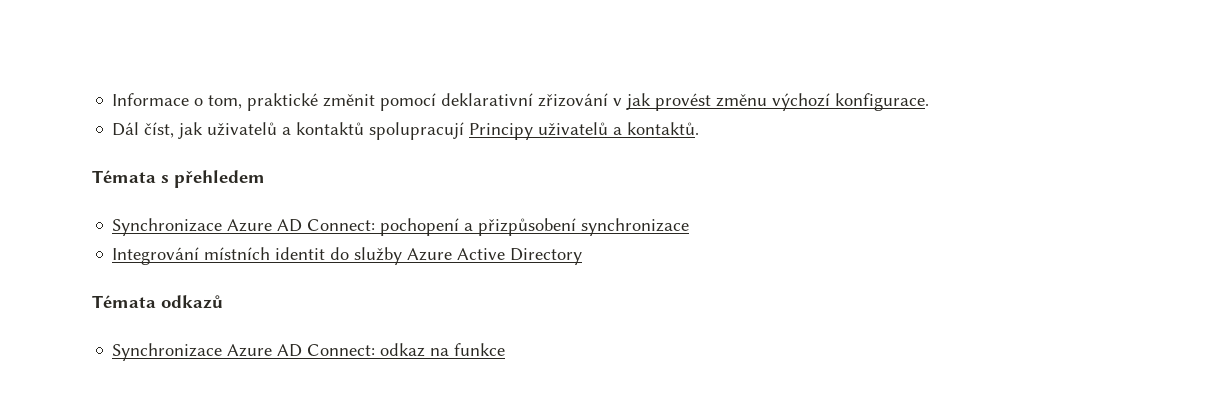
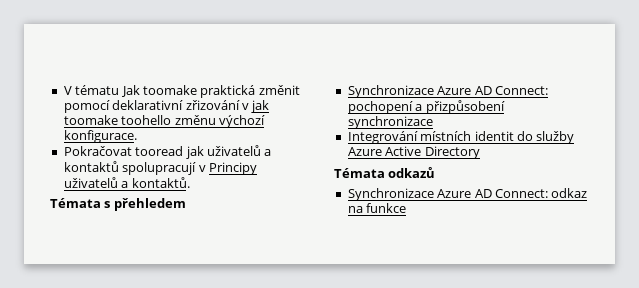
- Informace o tom, praktické změnit pomocí deklarativní zřizování v jak provést změnu výchozí konfigurace.
+ V tématu Jak toomake praktická změnit pomocí deklarativní zřizování v jak toomake toohello změnu výchozí konfigurace.
- Dál číst, jak uživatelů a kontaktů spolupracují Principy uživatelů a kontaktů.
+ Pokračovat tooread jak uživatelů a kontaktů spolupracují v Principy uživatelů a kontaktů.

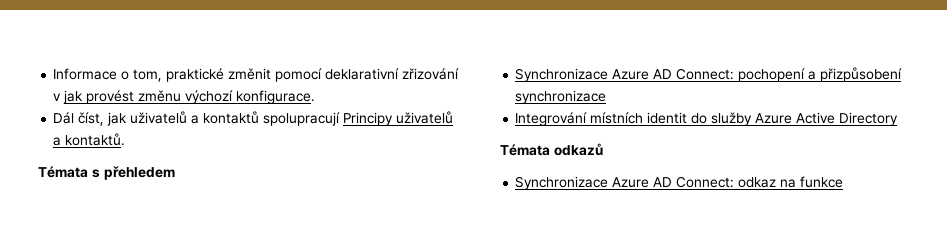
- V tématu Jak toomake praktická změnit pomocí deklarativní zřizování v jak toomake toohello změnu výchozí konfigurace.
+ Informace o tom, praktické změnit pomocí deklarativní zřizování v jak provést změnu výchozí konfigurace.
- Pokračovat tooread jak uživatelů a kontaktů spolupracují v Principy uživatelů a kontaktů.
+ Dál číst, jak uživatelů a kontaktů spolupracují Principy uživatelů a kontaktů.

